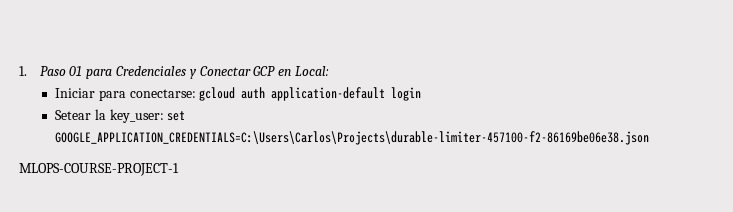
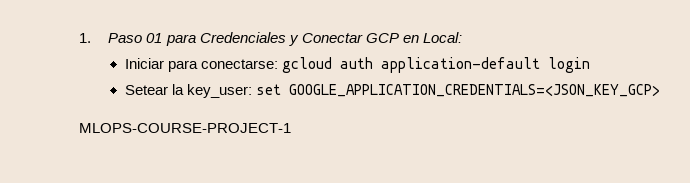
- Setear la key_user: set GOOGLE_APPLICATION_CREDENTIALS=C:\Users\Carlos\Projects\durable-limiter-457100-f2-86169be06e38.json
+ Setear la key_user: set GOOGLE_APPLICATION_CREDENTIALS=<JSON_KEY_GCP>

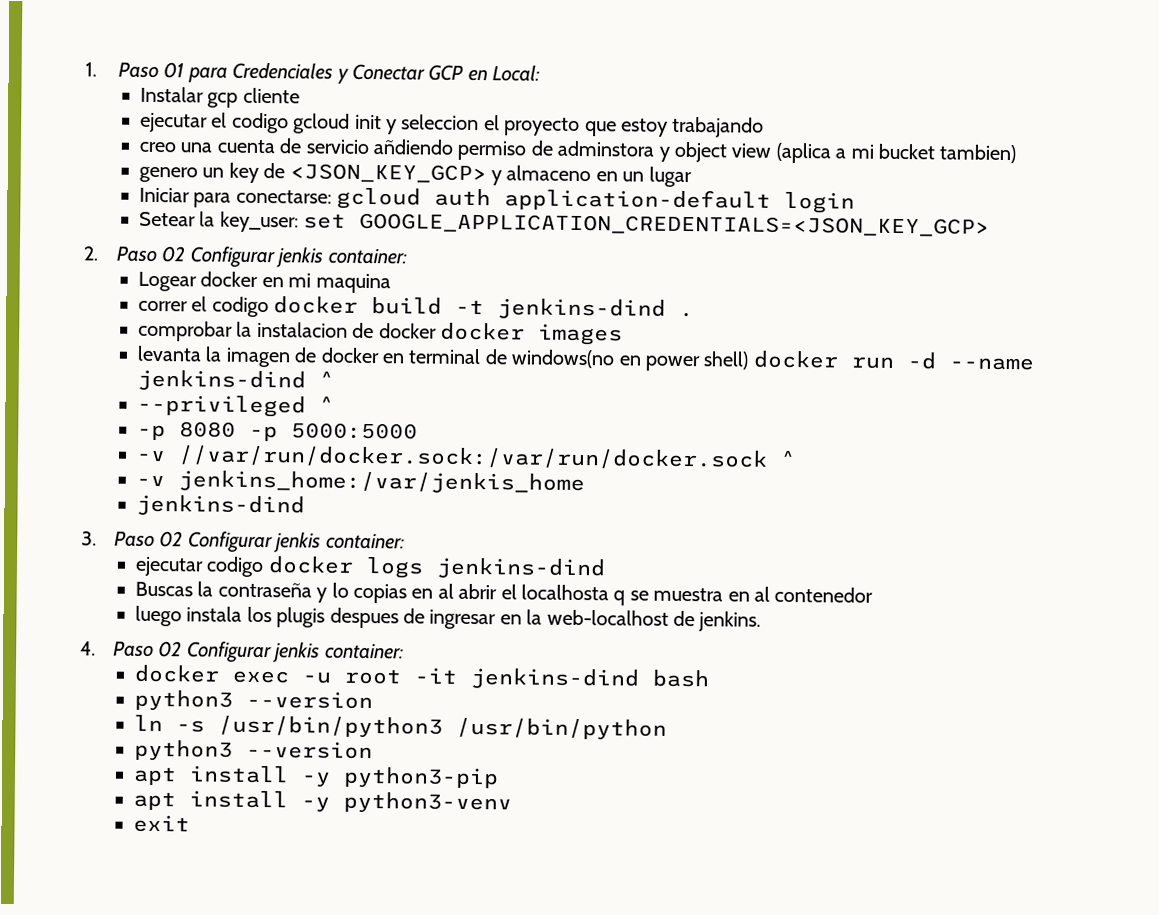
+ Instalar gcp cliente
+ ejecutar el codigo gcloud init y seleccion el proyecto que estoy trabajando
+ creo una cuenta de servicio añdiendo permiso de adminstora y object view (aplica a mi bucket tambien)
+ genero un key de <JSON_KEY_GCP> y almaceno en un lugar
- MLOPS-COURSE-PROJECT-1
+ 2. Paso 02 Configurar jenkis container:
+ Logear docker en mi maquina
+ correr el codigo docker build -t jenkins-dind .
+ comprobar la instalacion de docker docker images
+ levanta la imagen de docker en terminal de windows(no en power shell) docker run -d --name jenkins-dind ^
+ --privileged ^
+ -p 8080 -p 5000:5000
+ -v //var/run/docker.sock:/var/run/docker.sock ^
+ -v jenkins_home:/var/jenkis_home
+ jenkins-dind
+ 3. Paso 02 Configurar jenkis container:
+ ejecutar codigo docker logs jenkins-dind
+ Buscas la contraseña y lo copias en al abrir el localhosta q se muestra en al contenedor
+ luego instala los plugis despues de ingresar en la web-localhost de jenkins.
+ 4. Paso 02 Configurar jenkis container:
+ docker exec -u root -it jenkins-dind bash
+ python3 --version
+ ln -s /usr/bin/python3 /usr/bin/python
+ python3 --version
+ apt install -y python3-pip
+ apt install -y python3-venv
+ exit

